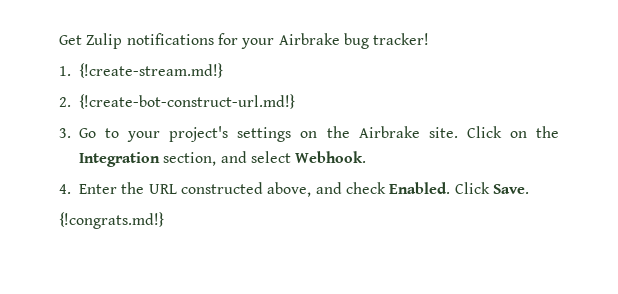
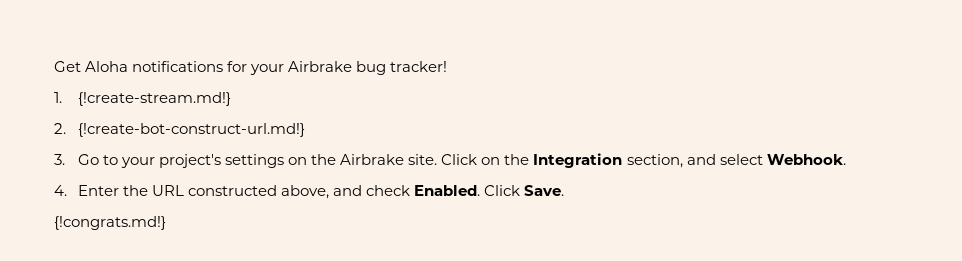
- Get Zulip notifications for your Airbrake bug tracker!
+ Get Aloha notifications for your Airbrake bug tracker!

